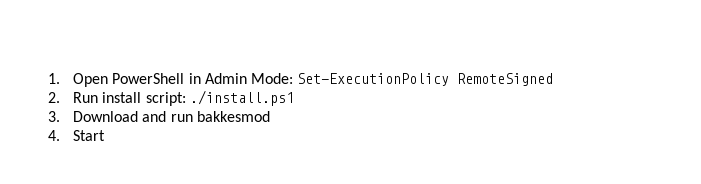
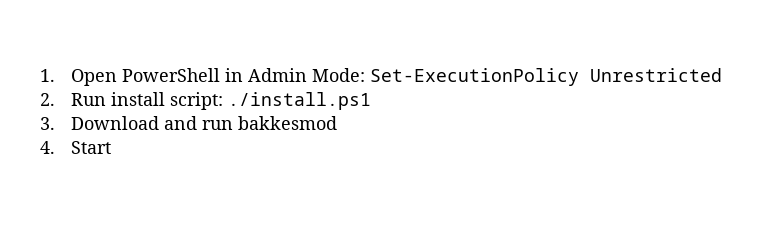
- 1. Open PowerShell in Admin Mode: Set-ExecutionPolicy RemoteSigned
+ 1. Open PowerShell in Admin Mode: Set-ExecutionPolicy Unrestricted

